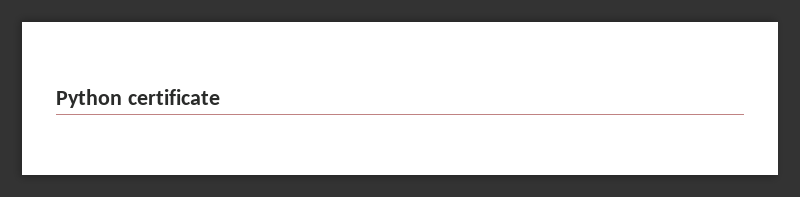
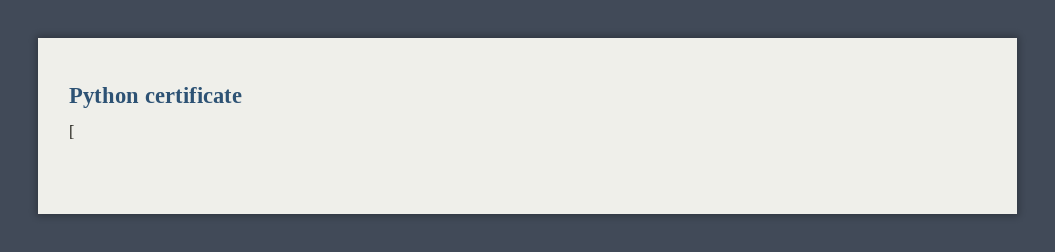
+ [

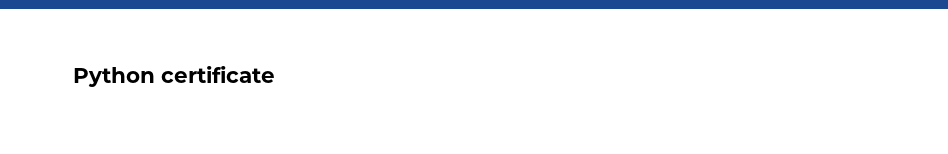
- [

